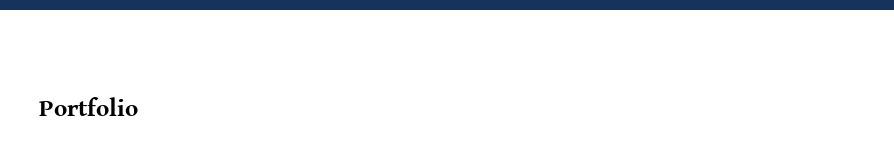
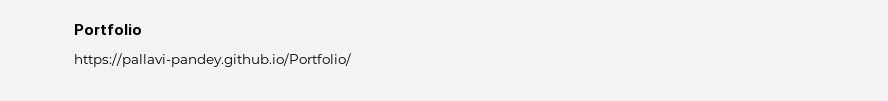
+ https://pallavi-pandey.github.io/Portfolio/

